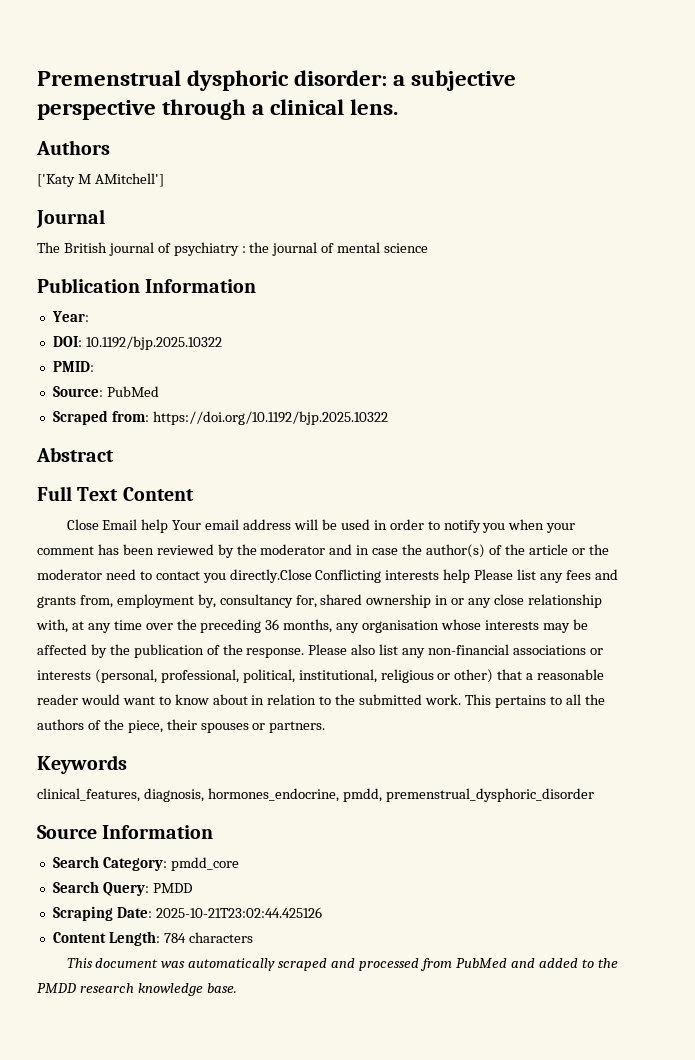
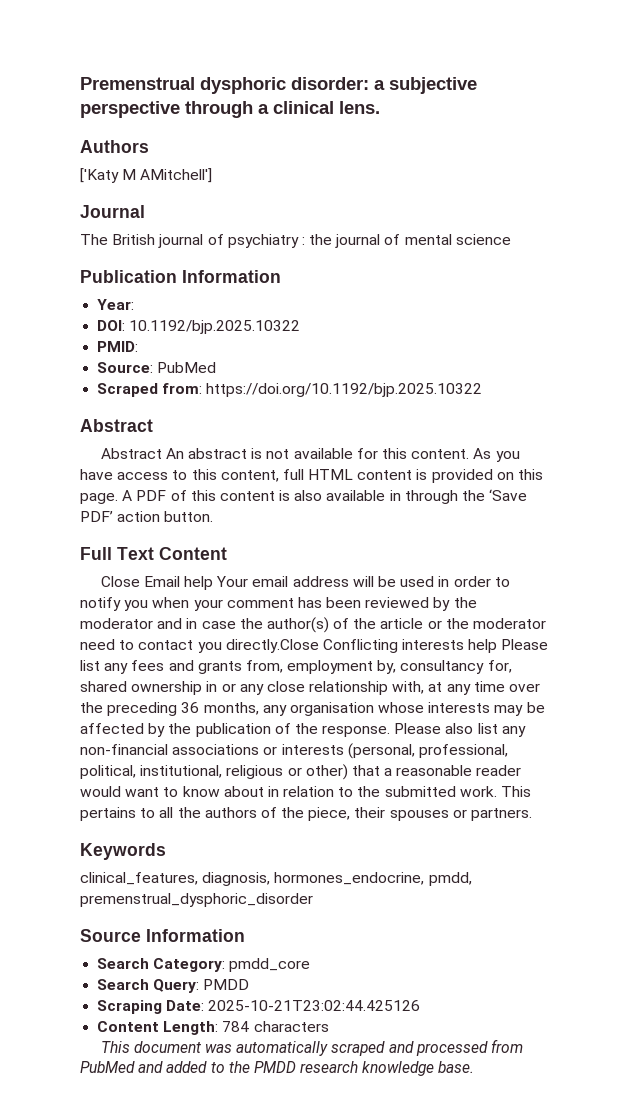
+ Abstract An abstract is not available for this content. As you have access to this content, full HTML content is provided on this page. A PDF of this content is also available in through the ‘Save PDF’ action button.

